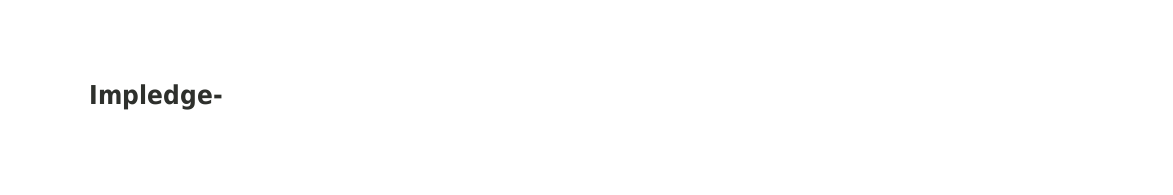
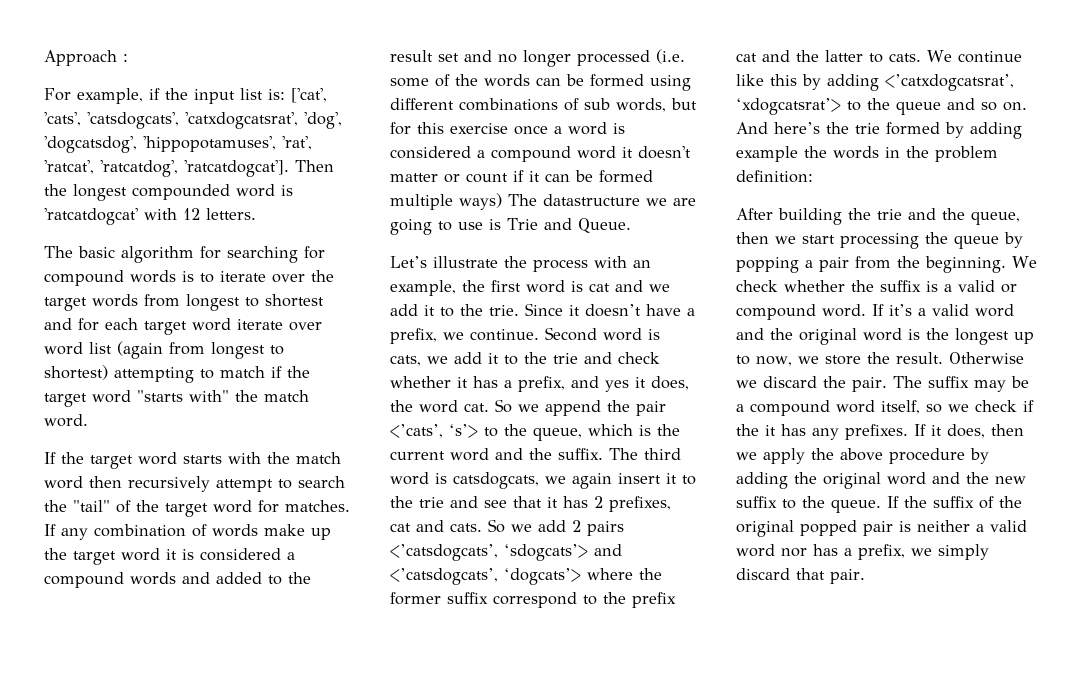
- Impledge-
+ Approach :
+ For example, if the input list is: ['cat', 'cats', 'catsdogcats', 'catxdogcatsrat', 'dog', 'dogcatsdog', 'hippopotamuses', 'rat', 'ratcat', 'ratcatdog', 'ratcatdogcat']. Then the longest compounded word is 'ratcatdogcat' with 12 letters.
+ The basic algorithm for searching for compound words is to iterate over the target words from longest to shortest and for each target word iterate over word list (again from longest to shortest) attempting to match if the target word "starts with" the match word.
+ If the target word starts with the match word then recursively attempt to search the "tail" of the target word for matches. If any combination of words make up the target word it is considered a compound words and added to the result set and no longer processed (i.e. some of the words can be formed using different combinations of sub words, but for this exercise once a word is considered a compound word it doesn't matter or count if it can be formed multiple ways) The datastructure we are going to use is Trie and Queue.
+ Let’s illustrate the process with an example, the first word is cat and we add it to the trie. Since it doesn’t have a prefix, we continue. Second word is cats, we add it to the trie and check whether it has a prefix, and yes it does, the word cat. So we append the pair <’cats’, ‘s’> to the queue, which is the current word and the suffix. The third word is catsdogcats, we again insert it to the trie and see that it has 2 prefixes, cat and cats. So we add 2 pairs <’catsdogcats’, ‘sdogcats’> and <’catsdogcats’, ‘dogcats’> where the former suffix correspond to the prefix cat and the latter to cats. We continue like this by adding <’catxdogcatsrat’, ‘xdogcatsrat’> to the queue and so on. And here’s the trie formed by adding example the words in the problem definition:
+ After building the trie and the queue, then we start processing the queue by popping a pair from the beginning. We check whether the suffix is a valid or compound word. If it’s a valid word and the original word is the longest up to now, we store the result. Otherwise we discard the pair. The suffix may be a compound word itself, so we check if the it has any prefixes. If it does, then we apply the above procedure by adding the original word and the new suffix to the queue. If the suffix of the original popped pair is neither a valid word nor has a prefix, we simply discard that pair.

